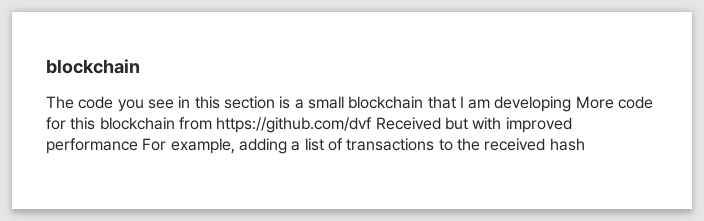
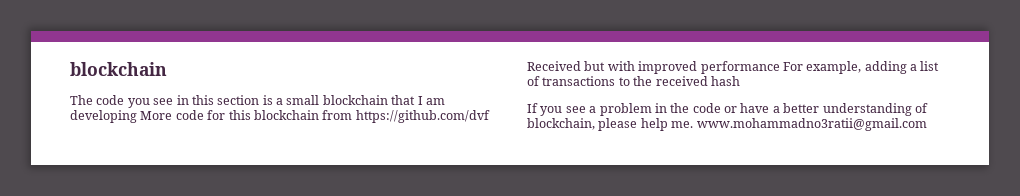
+ If you see a problem in the code or have a better understanding of blockchain, please help me. www.mohammadno3ratii@gmail.com

